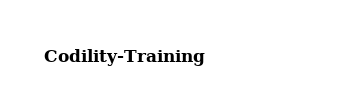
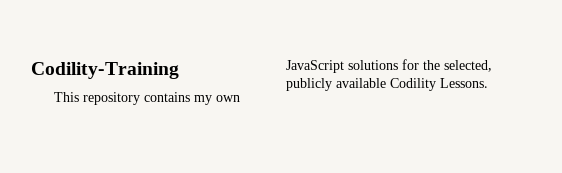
+ This repository contains my own JavaScript solutions for the selected, publicly available Codility Lessons.

